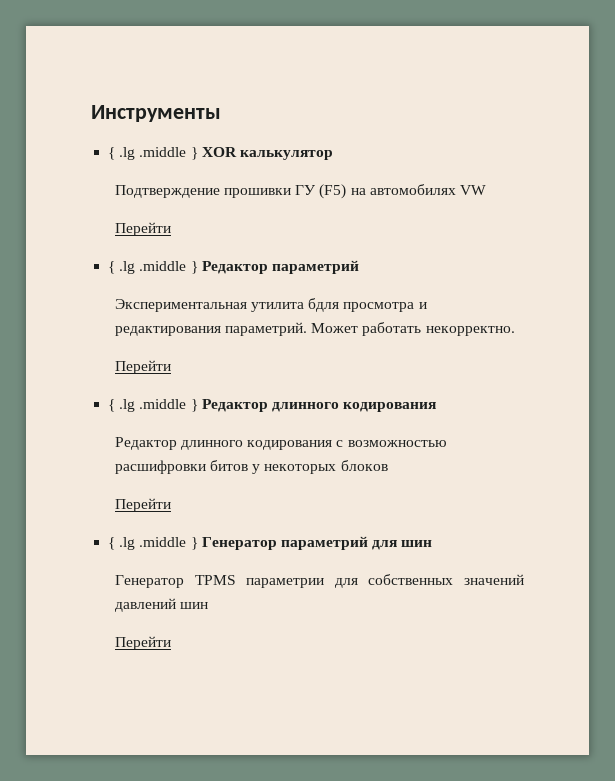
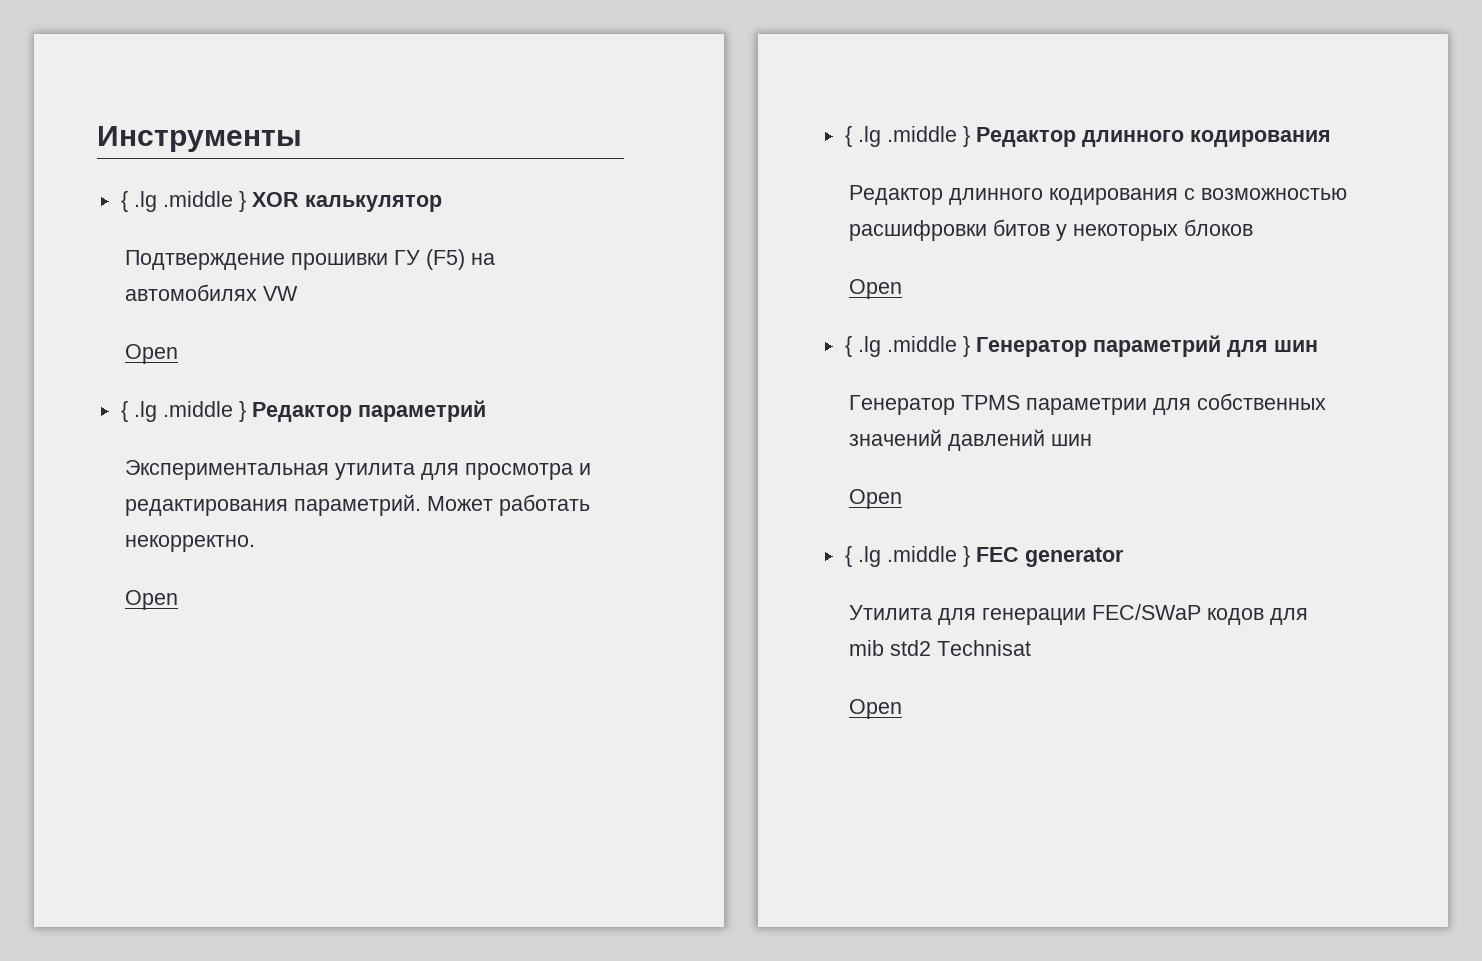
  Подтверждение прошивки ГУ (F5) на автомобилях VW
- Перейти
+ Open
- Экспериментальная утилита бдля просмотра и редактирования параметрий.
+ Экспериментальная утилита для просмотра и редактирования параметрий.
  Может работать некорректно.
- Перейти
+ Open
  Редактор длинного кодирования с возможностью расшифровки битов у некоторых блоков
- Перейти
+ Open
  Генератор TPMS параметрии для собственных значений давлений шин
- Перейти
+ Open
+ { .lg .middle } FEC generator
+ Утилита для генерации FEC/SWaP кодов для mib std2 Technisat
+ Open

